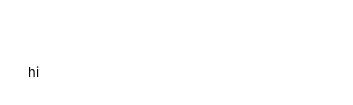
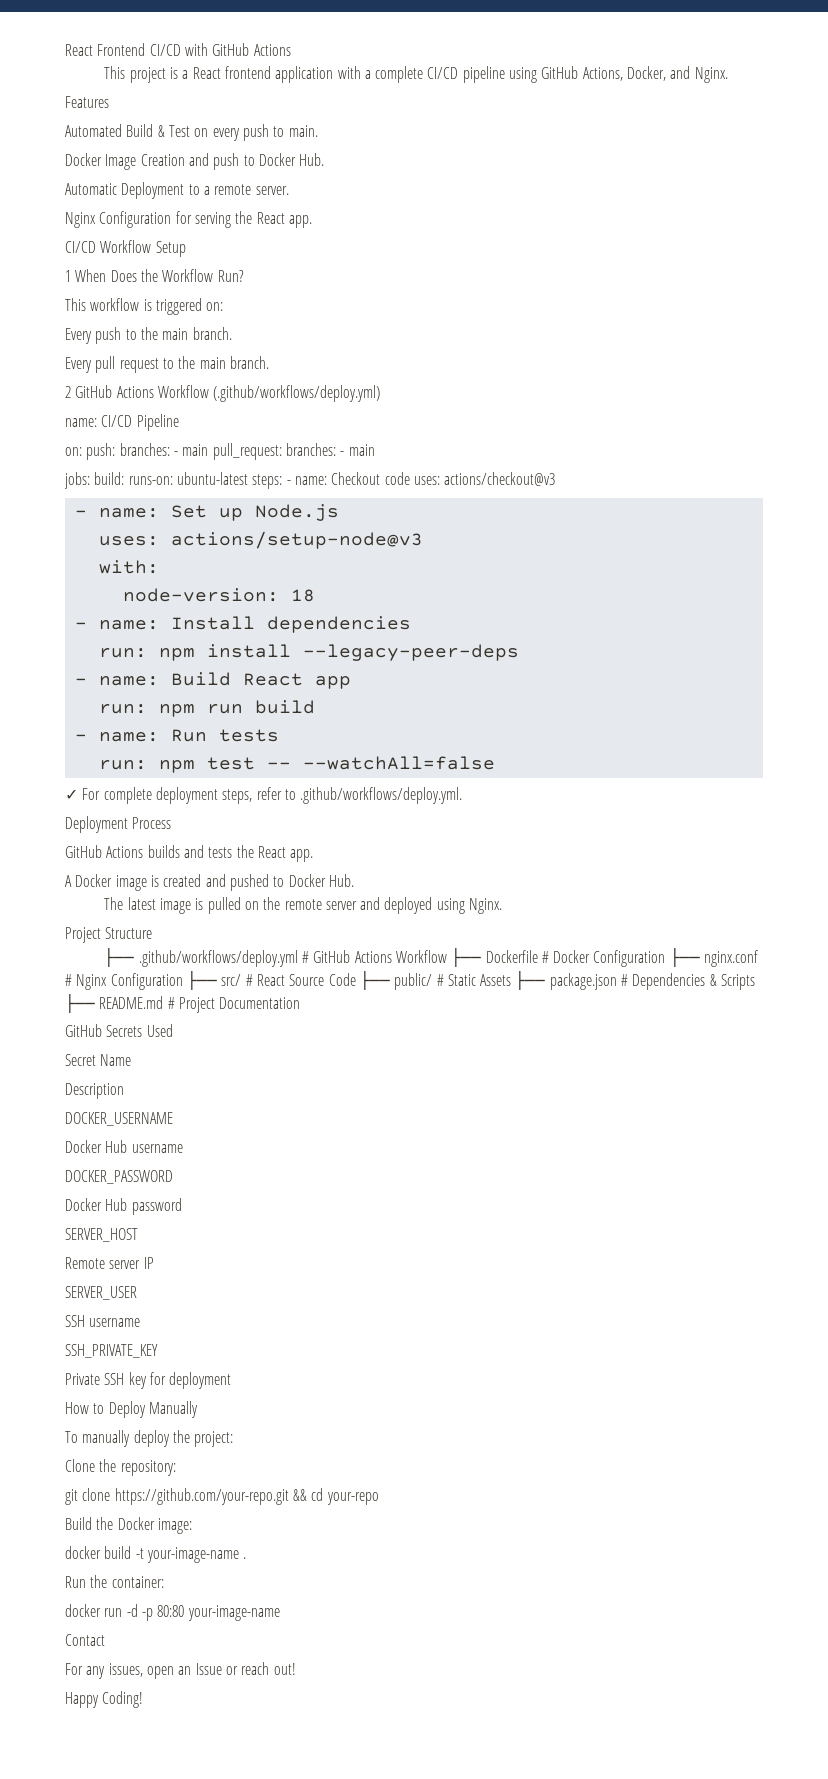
- hi
+ React Frontend CI/CD with GitHub Actions
+ This project is a React frontend application with a complete CI/CD pipeline using GitHub Actions, Docker, and Nginx.
+ Features
+ Automated Build & Test on every push to main.
+ Docker Image Creation and push to Docker Hub.
+ Automatic Deployment to a remote server.
+ Nginx Configuration for serving the React app.
+ CI/CD Workflow Setup
+ 1 When Does the Workflow Run?
+ This workflow is triggered on:
+ Every push to the main branch.
+ Every pull request to the main branch.
+ 2 GitHub Actions Workflow (.github/workflows/deploy.yml)
+ name: CI/CD Pipeline
+ on: push: branches: - main pull_request: branches: - main
+ jobs: build: runs-on: ubuntu-latest steps: - name: Checkout code uses: actions/checkout@v3
+ - name: Set up Node.js
+ uses: actions/setup-node@v3
+ with:
+ node-version: 18
+ - name: Install dependencies
+ run: npm install --legacy-peer-deps
+ - name: Build React app
+ run: npm run build
+ - name: Run tests
+ run: npm test -- --watchAll=false
+ ✓ For complete deployment steps, refer to .github/workflows/deploy.yml.
+ Deployment Process
+ GitHub Actions builds and tests the React app.
+ A Docker image is created and pushed to Docker Hub.
+ The latest image is pulled on the remote server and deployed using Nginx.
+ Project Structure
+ ├── .github/workflows/deploy.yml # GitHub Actions Workflow ├── Dockerfile # Docker Configuration ├── nginx.conf # Nginx Configuration ├── src/ # React Source Code ├── public/ # Static Assets ├── package.json # Dependencies & Scripts ├── README.md # Project Documentation
+ GitHub Secrets Used
+ Secret Name
+ Description
+ DOCKER_USERNAME
+ Docker Hub username
+ DOCKER_PASSWORD
+ Docker Hub password
+ SERVER_HOST
+ Remote server IP
+ SERVER_USER
+ SSH username
+ SSH_PRIVATE_KEY
+ Private SSH key for deployment
+ How to Deploy Manually
+ To manually deploy the project:
+ Clone the repository:
+ git clone https://github.com/your-repo.git && cd your-repo
+ Build the Docker image:
+ docker build -t your-image-name .
+ Run the container:
+ docker run -d -p 80:80 your-image-name
+ Contact
+ For any issues, open an Issue or reach out!
+ Happy Coding!

